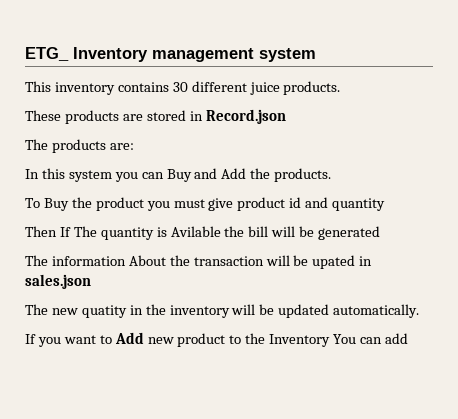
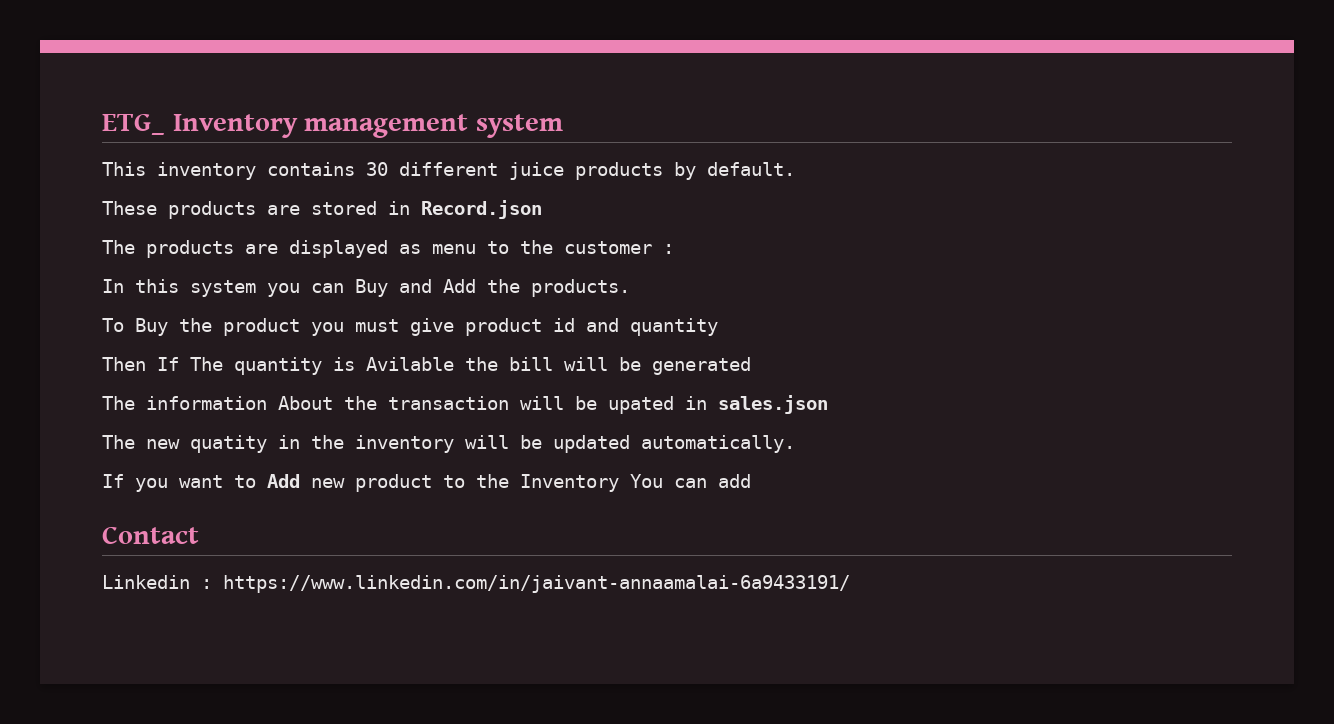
- This inventory contains 30 different juice products.
+ This inventory contains 30 different juice products by default.
- The products are:
+ The products are displayed as menu to the customer :
+ Contact
+ Linkedin : https://www.linkedin.com/in/jaivant-annaamalai-6a9433191/

